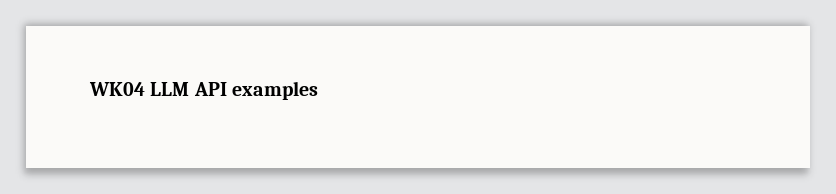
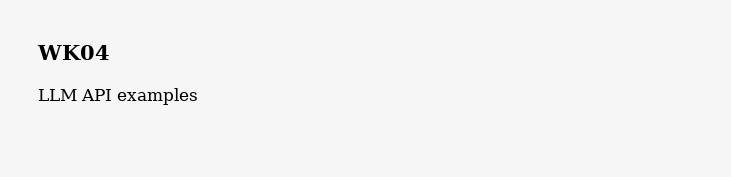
- WK04 LLM API examples
+ WK04
+ LLM API examples

